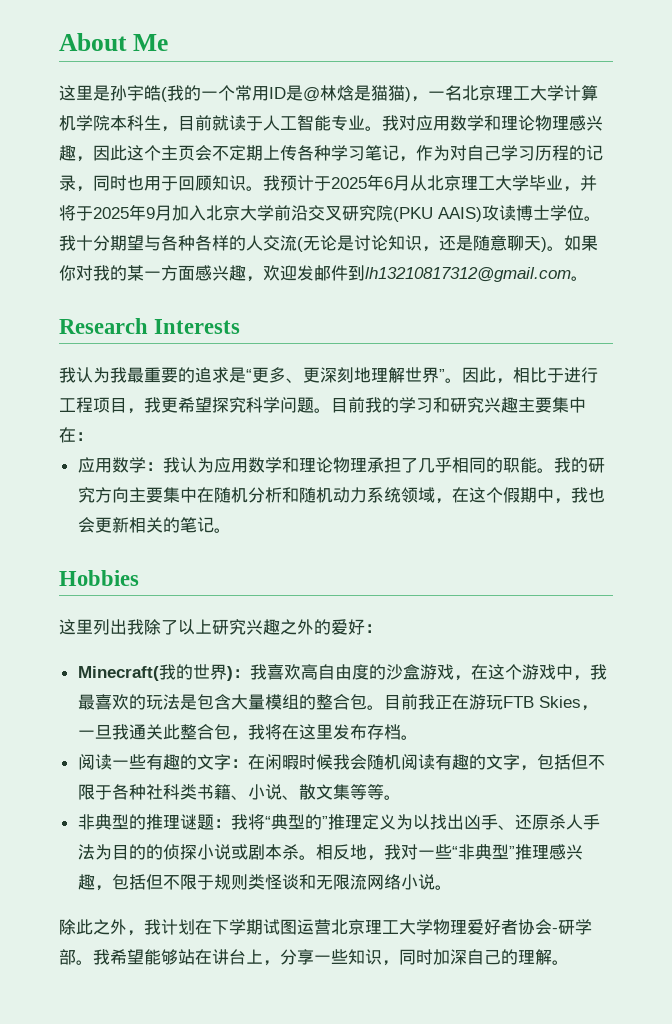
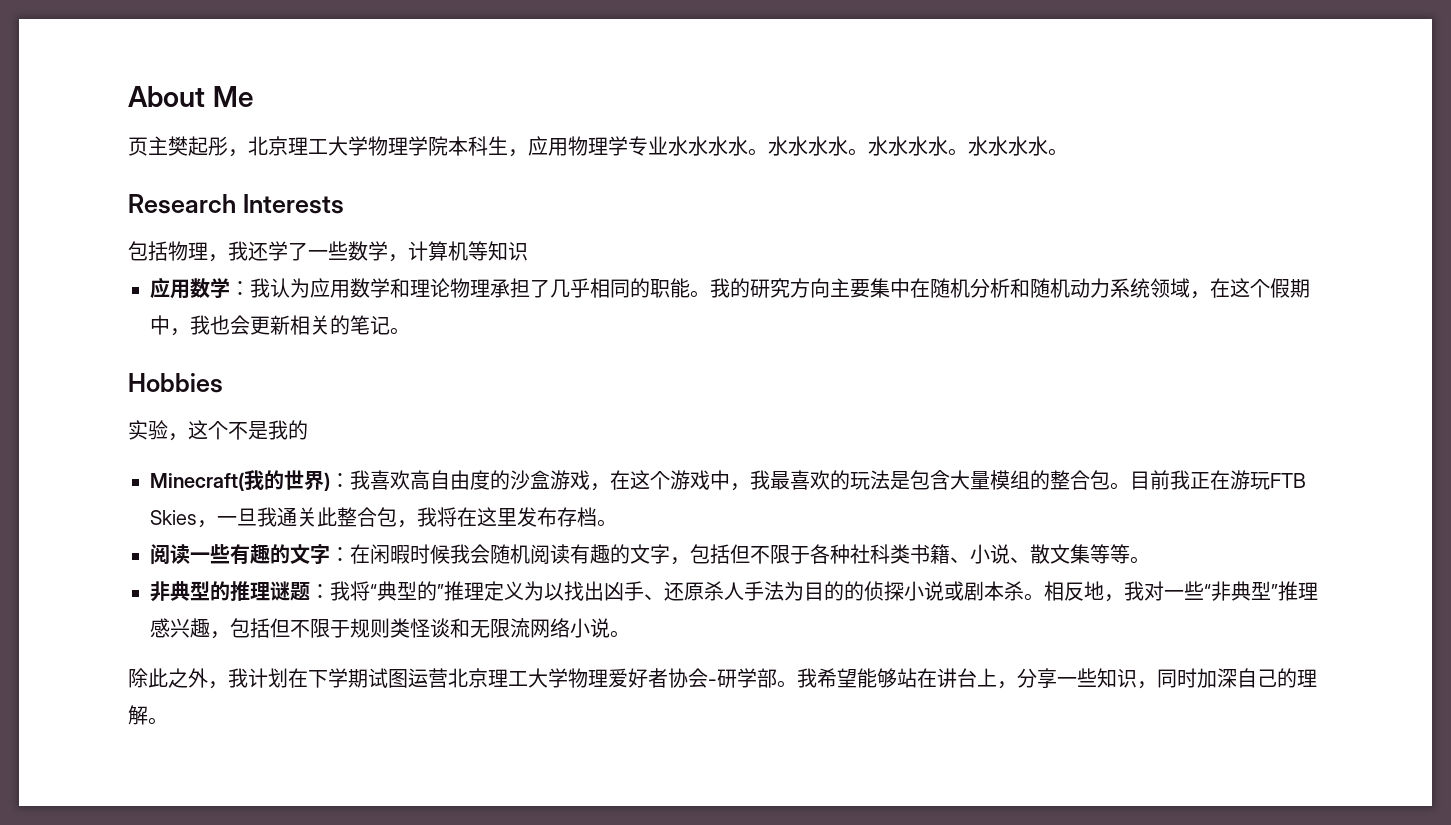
- 这里是孙宇皓(我的一个常用ID是@林焓是猫猫)，一名北京理工大学计算机学院本科生，目前就读于人工智能专业。我对应用数学和理论物理感兴趣，因此这个主页会不定期上传各种学习笔记，作为对自己学习历程的记录，同时也用于回顾知识。我预计于2025年6月从北京理工大学毕业，并将于2025年9月加入北京大学前沿交叉研究院(PKU AAIS)攻读博士学位。我十分期望与各种各样的人交流(无论是讨论知识，还是随意聊天)。如果你对我的某一方面感兴趣，欢迎发邮件到lh13210817312@gmail.com。
+ 页主樊起彤，北京理工大学物理学院本科生，应用物理学专业水水水水。水水水水。水水水水。水水水水。
  Research Interests
- 我认为我最重要的追求是“更多、更深刻地理解世界”。因此，相比于进行工程项目，我更希望探究科学问题。目前我的学习和研究兴趣主要集中在：
+ 包括物理，我还学了一些数学，计算机等知识
- 这里列出我除了以上研究兴趣之外的爱好：
+ 实验，这个不是我的

